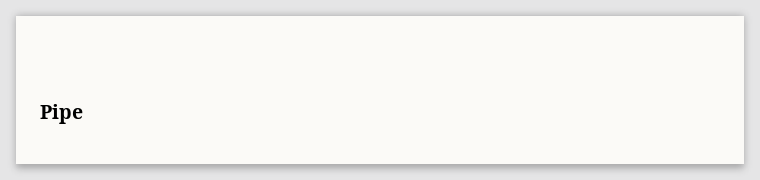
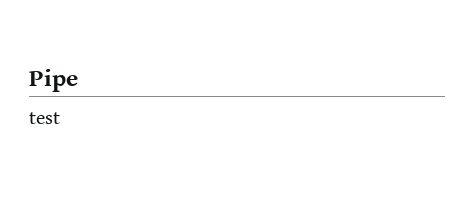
+ test

